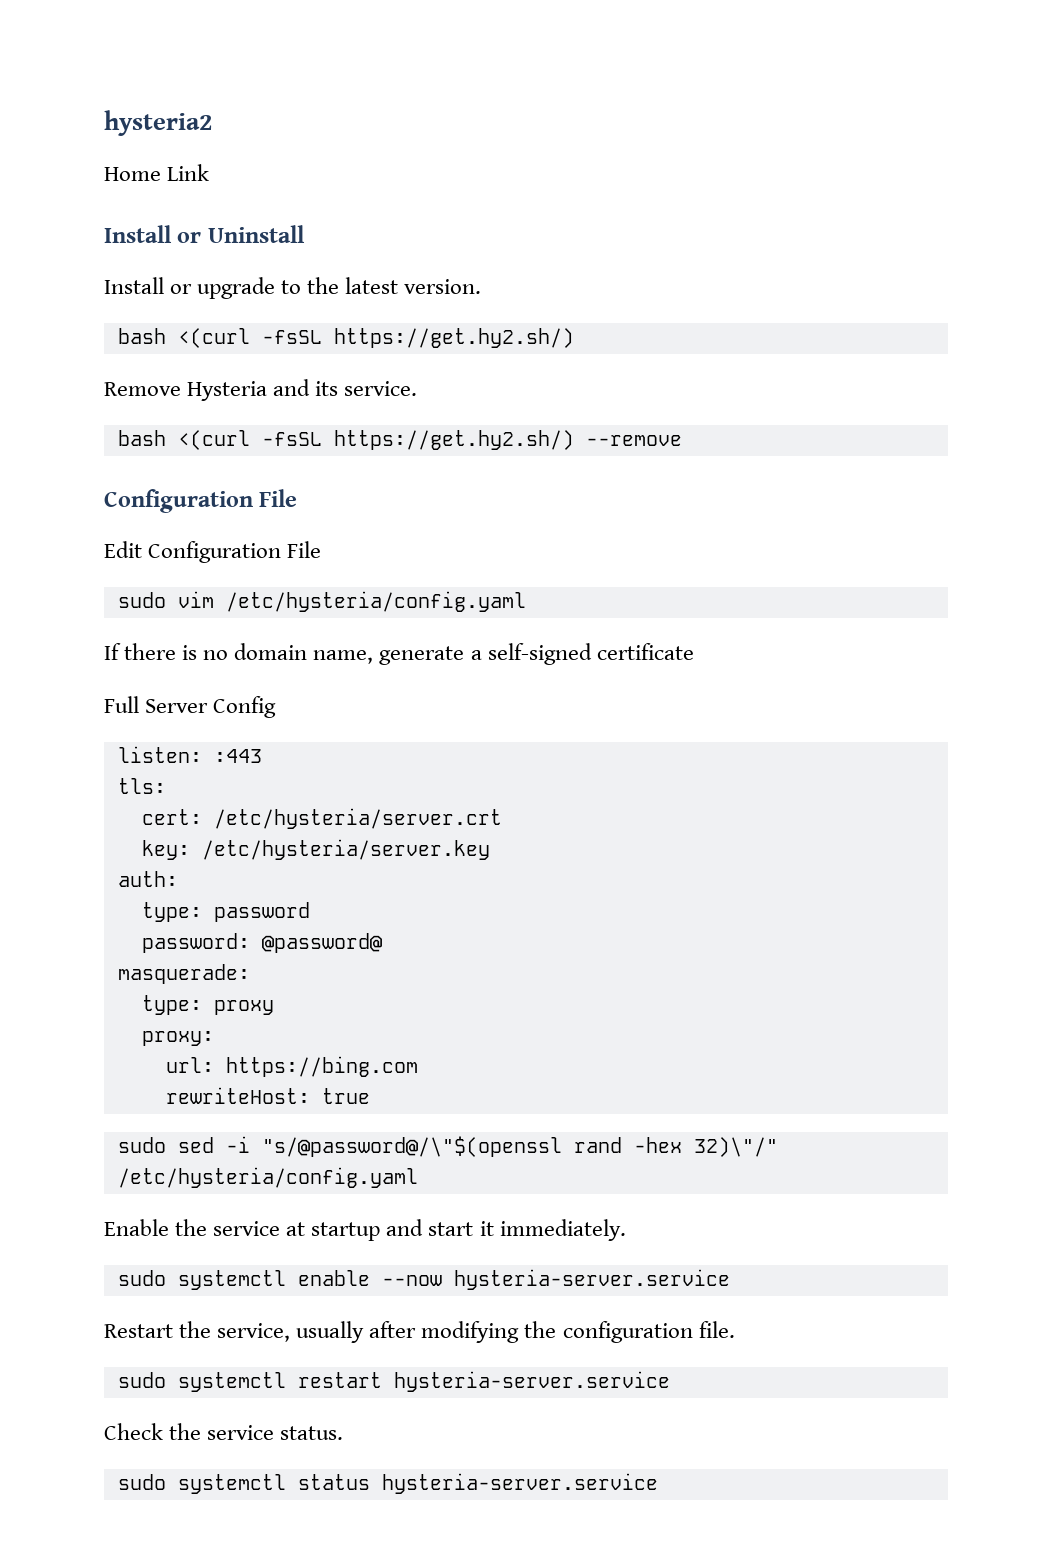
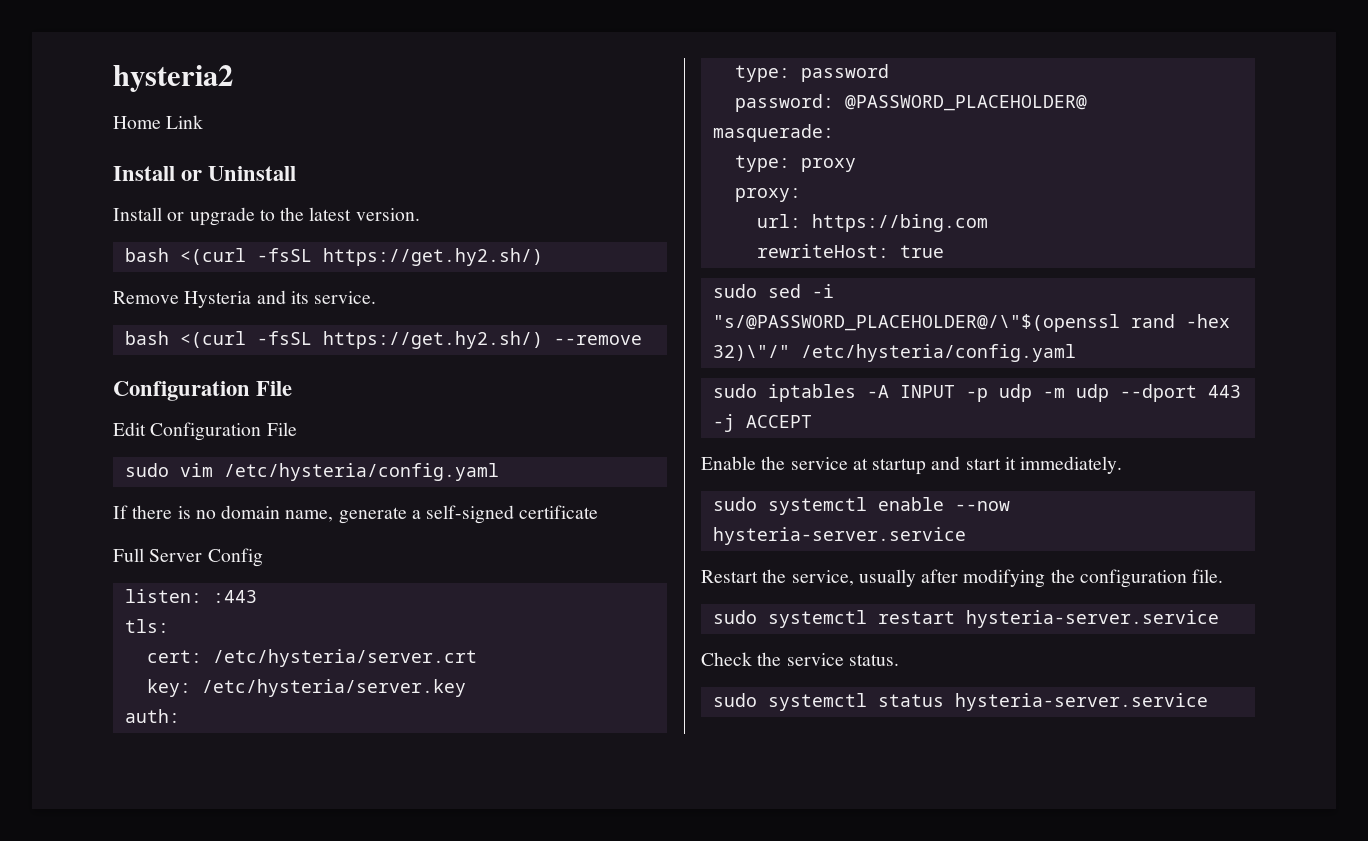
- password: @password@
+ password: @PASSWORD_PLACEHOLDER@
- sudo sed -i "s/@password@/\"$(openssl rand -hex 32)\"/" /etc/hysteria/config.yaml
+ sudo sed -i "s/@PASSWORD_PLACEHOLDER@/\"$(openssl rand -hex 32)\"/" /etc/hysteria/config.yaml
+ sudo iptables -A INPUT -p udp -m udp --dport 443 -j ACCEPT

